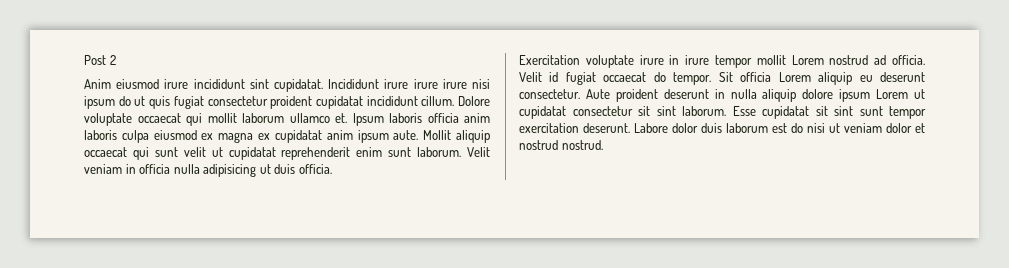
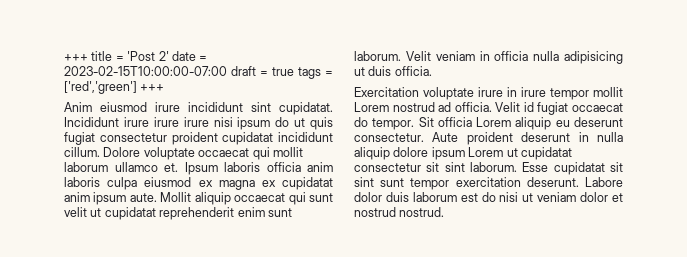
- Post 2
+ +++ title = 'Post 2' date = 2023-02-15T10:00:00-07:00 draft = true tags = ['red','green'] +++

